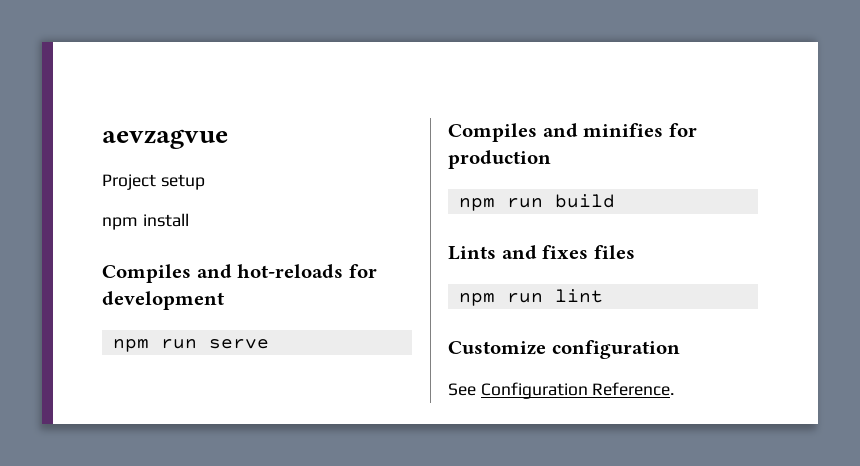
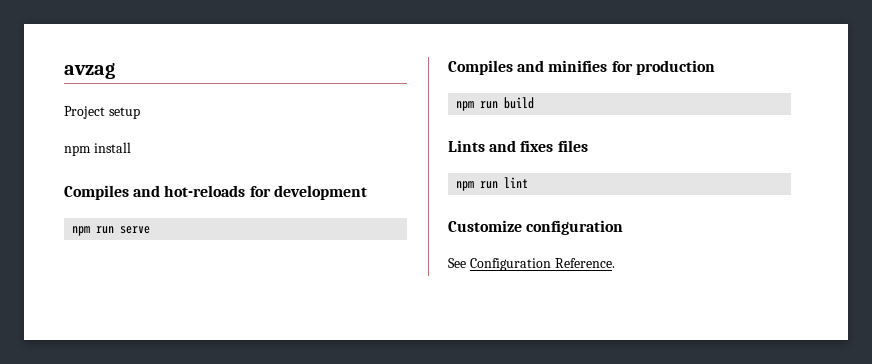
- aevzagvue
+ avzag

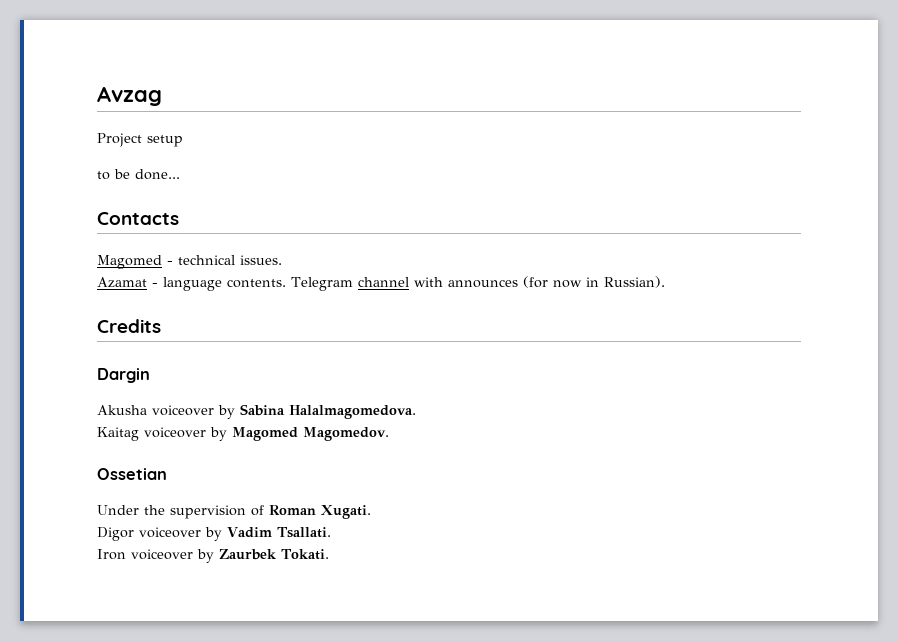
- avzag
+ Avzag
- npm install
- Compiles and hot-reloads for development
- npm run serve
- Compiles and minifies for production
- npm run build
- Lints and fixes files
- npm run lint
- Customize configuration
- See Configuration Reference.
+ to be done...
+ Contacts
+ Magomed - technical issues.
+ Azamat - language contents. Telegram channel with announces (for now in Russian).
+ Credits
+ Dargin
+ Akusha voiceover by Sabina Halalmagomedova.
+ Kaitag voiceover by Magomed Magomedov.
+ Ossetian
+ Under the supervision of Roman Xugati.
+ Digor voiceover by Vadim Tsallati.
+ Iron voiceover by Zaurbek Tokati.

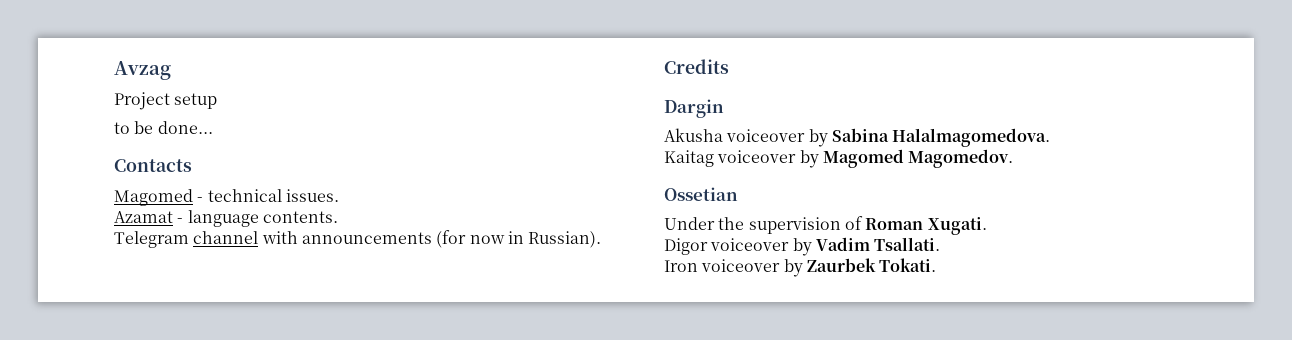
- Azamat - language contents. Telegram channel with announces (for now in Russian).
+ Azamat - language contents.
+ Telegram channel with announcements (for now in Russian).

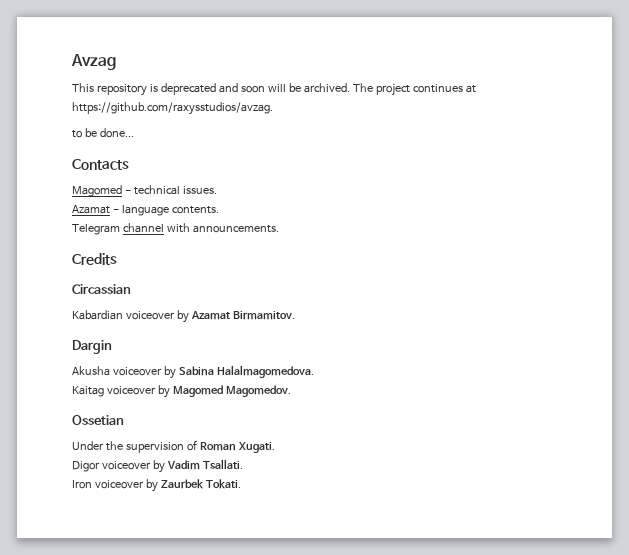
- Project setup
+ This repository is deprecated and soon will be archived. The project continues at https://github.com/raxysstudios/avzag.
- Telegram channel with announcements (for now in Russian).
+ Telegram channel with announcements.
  Credits
+ Circassian
+ Kabardian voiceover by Azamat Birmamitov.

